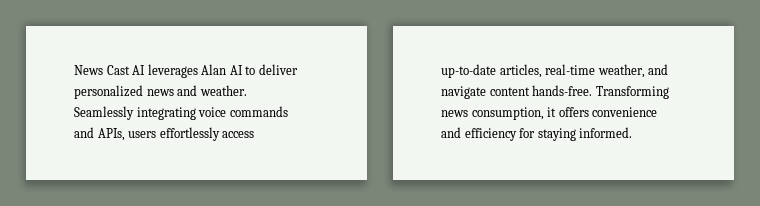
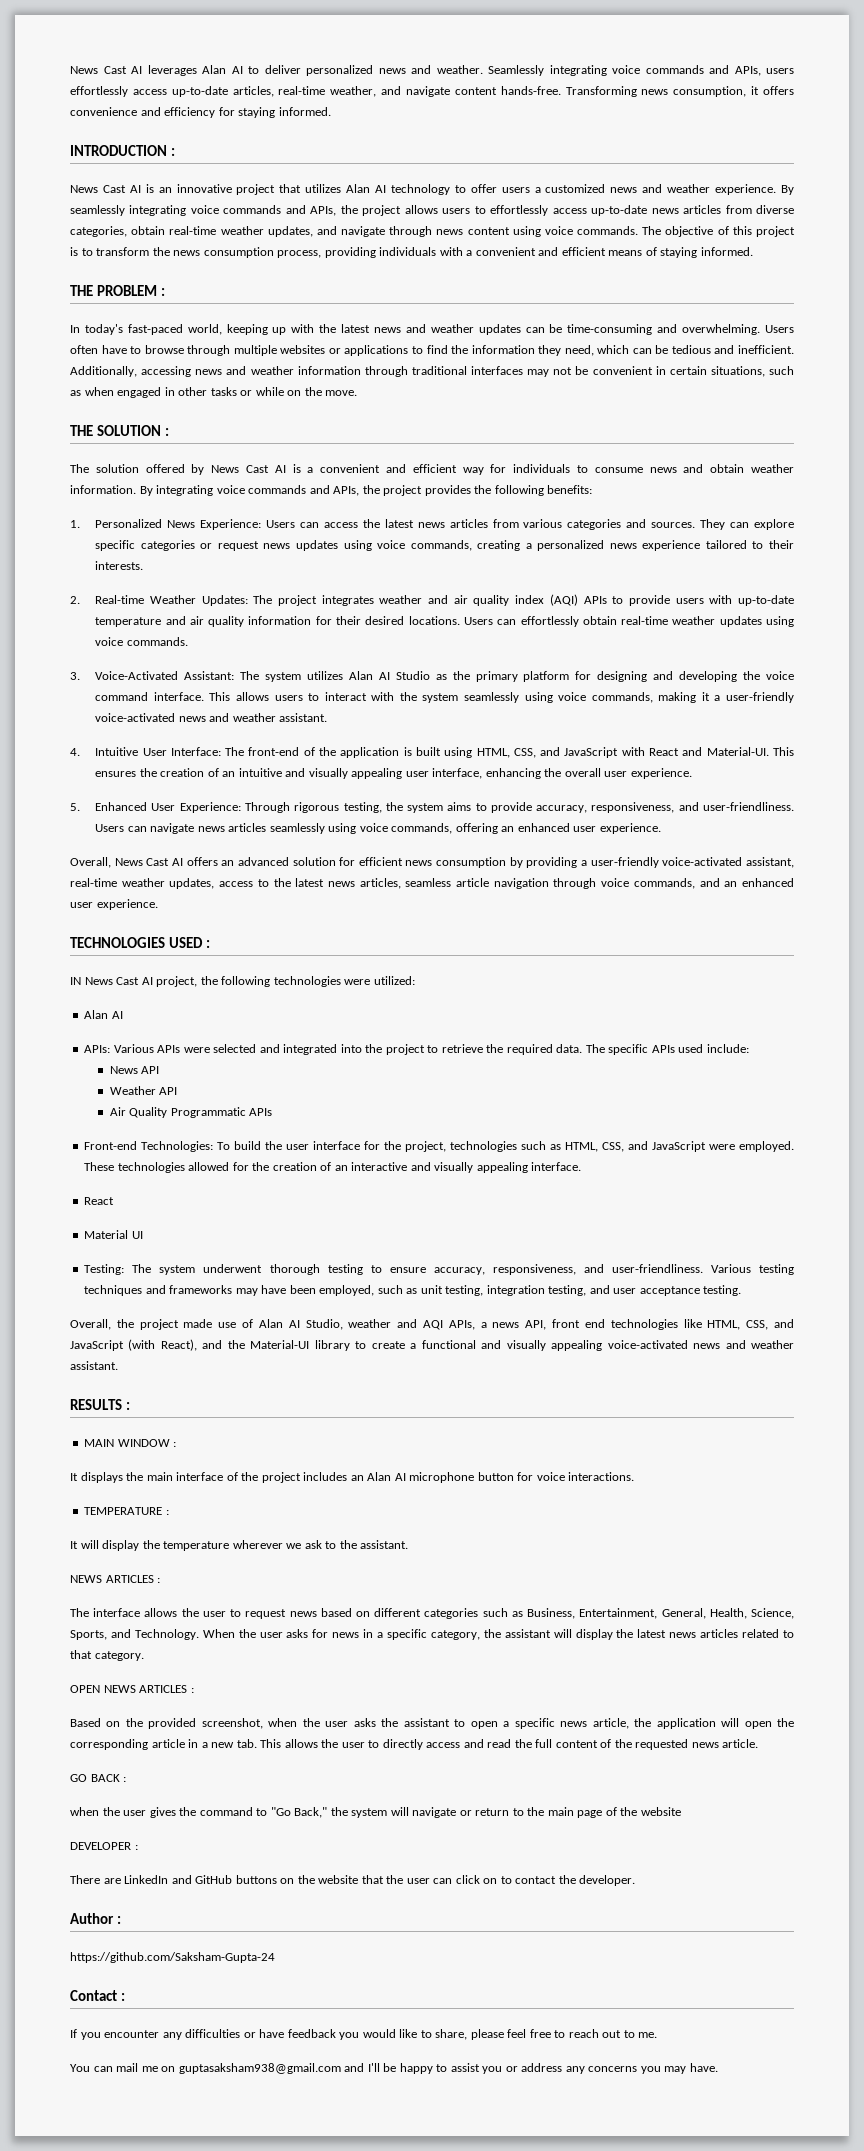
+ INTRODUCTION :
+ News Cast AI is an innovative project that utilizes Alan AI technology to offer users a customized news and weather experience. By seamlessly integrating voice commands and APIs, the project allows users to effortlessly access up-to-date news articles from diverse categories, obtain real-time weather updates, and navigate through news content using voice commands. The objective of this project is to transform the news consumption process, providing individuals with a convenient and efficient means of staying informed.
+ THE PROBLEM :
+ In today's fast-paced world, keeping up with the latest news and weather updates can be time-consuming and overwhelming. Users often have to browse through multiple websites or applications to find the information they need, which can be tedious and inefficient. Additionally, accessing news and weather information through traditional interfaces may not be convenient in certain situations, such as when engaged in other tasks or while on the move.
+ THE SOLUTION :
+ The solution offered by News Cast AI is a convenient and efficient way for individuals to consume news and obtain weather information. By integrating voice commands and APIs, the project provides the following benefits:
+ 1. Personalized News Experience: Users can access the latest news articles from various categories and sources. They can explore specific categories or request news updates using voice commands, creating a personalized news experience tailored to their interests.
+ 2. Real-time Weather Updates: The project integrates weather and air quality index (AQI) APIs to provide users with up-to-date temperature and air quality information for their desired locations. Users can effortlessly obtain real-time weather updates using voice commands.
+ 3. Voice-Activated Assistant: The system utilizes Alan AI Studio as the primary platform for designing and developing the voice command interface. This allows users to interact with the system seamlessly using voice commands, making it a user-friendly voice-activated news and weather assistant.
+ 4. Intuitive User Interface: The front-end of the application is built using HTML, CSS, and JavaScript with React and Material-UI. This ensures the creation of an intuitive and visually appealing user interface, enhancing the overall user experience.
+ 5. Enhanced User Experience: Through rigorous testing, the system aims to provide accuracy, responsiveness, and user-friendliness. Users can navigate news articles seamlessly using voice commands, offering an enhanced user experience.
+ Overall, News Cast AI offers an advanced solution for efficient news consumption by providing a user-friendly voice-activated assistant, real-time weather updates, access to the latest news articles, seamless article navigation through voice commands, and an enhanced user experience.
+ TECHNOLOGIES USED :
+ IN News Cast AI project, the following technologies were utilized:
+ Alan AI
+ APIs: Various APIs were selected and integrated into the project to retrieve the required data. The specific APIs used include:
+ News API
+ Weather API
+ Air Quality Programmatic APIs
+ Front-end Technologies: To build the user interface for the project, technologies such as HTML, CSS, and JavaScript were employed. These technologies allowed for the creation of an interactive and visually appealing interface.
+ React
+ Material UI
+ Testing: The system underwent thorough testing to ensure accuracy, responsiveness, and user-friendliness. Various testing techniques and frameworks may have been employed, such as unit testing, integration testing, and user acceptance testing.
+ Overall, the project made use of Alan AI Studio, weather and AQI APIs, a news API, front end technologies like HTML, CSS, and JavaScript (with React), and the Material-UI library to create a functional and visually appealing voice-activated news and weather assistant.
+ RESULTS :
+ MAIN WINDOW :
+ It displays the main interface of the project includes an Alan AI microphone button for voice interactions.
+ TEMPERATURE :
+ It will display the temperature wherever we ask to the assistant.
+ NEWS ARTICLES :
+ The interface allows the user to request news based on different categories such as Business, Entertainment, General, Health, Science, Sports, and Technology. When the user asks for news in a specific category, the assistant will display the latest news articles related to that category.
+ OPEN NEWS ARTICLES :
+ Based on the provided screenshot, when the user asks the assistant to open a specific news article, the application will open the corresponding article in a new tab. This allows the user to directly access and read the full content of the requested news article.
+ GO BACK :
+ when the user gives the command to "Go Back," the system will navigate or return to the main page of the website
+ DEVELOPER :
+ There are LinkedIn and GitHub buttons on the website that the user can click on to contact the developer.
+ Author :
+ https://github.com/Saksham-Gupta-24
+ Contact :
+ If you encounter any difficulties or have feedback you would like to share, please feel free to reach out to me.
+ You can mail me on guptasaksham938@gmail.com and I'll be happy to assist you or address any concerns you may have.

